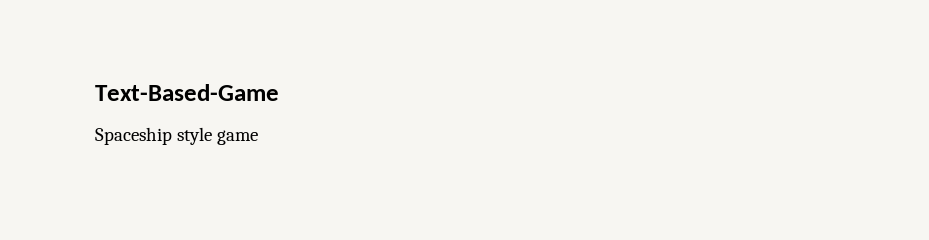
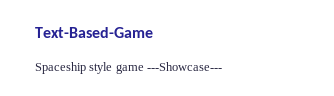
- Spaceship style game
+ Spaceship style game ---Showcase---

